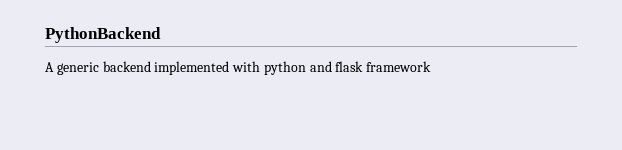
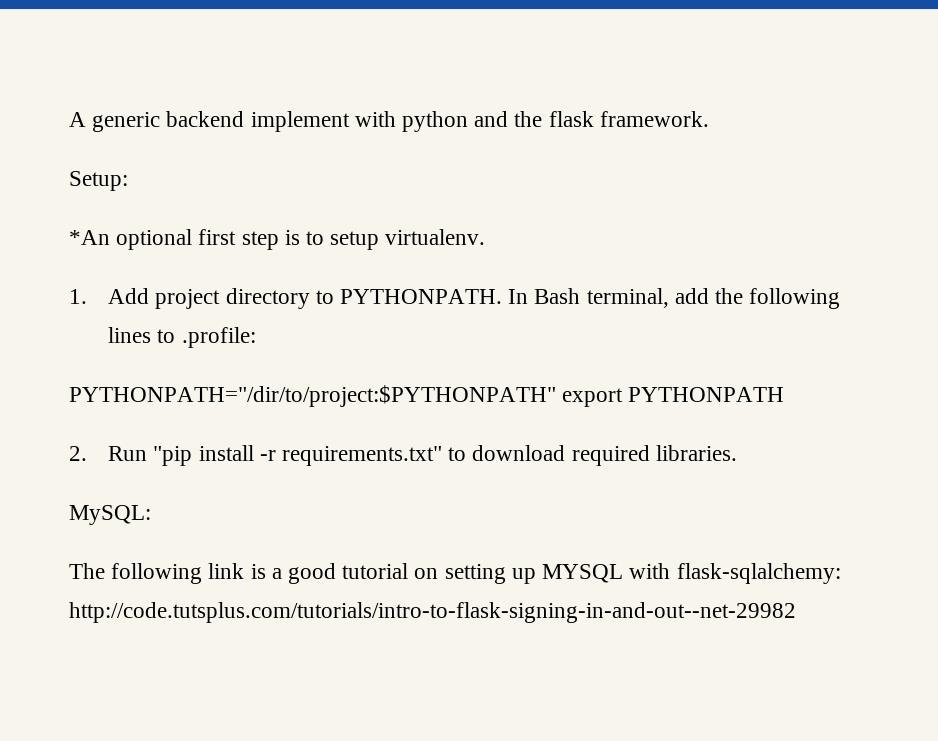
- PythonBackend
- A generic backend implemented with python and flask framework
+ A generic backend implement with python and the flask framework.
+ Setup:
+ *An optional first step is to setup virtualenv.
+ 1. Add project directory to PYTHONPATH. In Bash terminal, add the following lines to .profile:
+ PYTHONPATH="/dir/to/project:$PYTHONPATH" export PYTHONPATH
+ 2. Run "pip install -r requirements.txt" to download required libraries.
+ MySQL:
+ The following link is a good tutorial on setting up MYSQL with flask-sqlalchemy: http://code.tutsplus.com/tutorials/intro-to-flask-signing-in-and-out--net-29982

